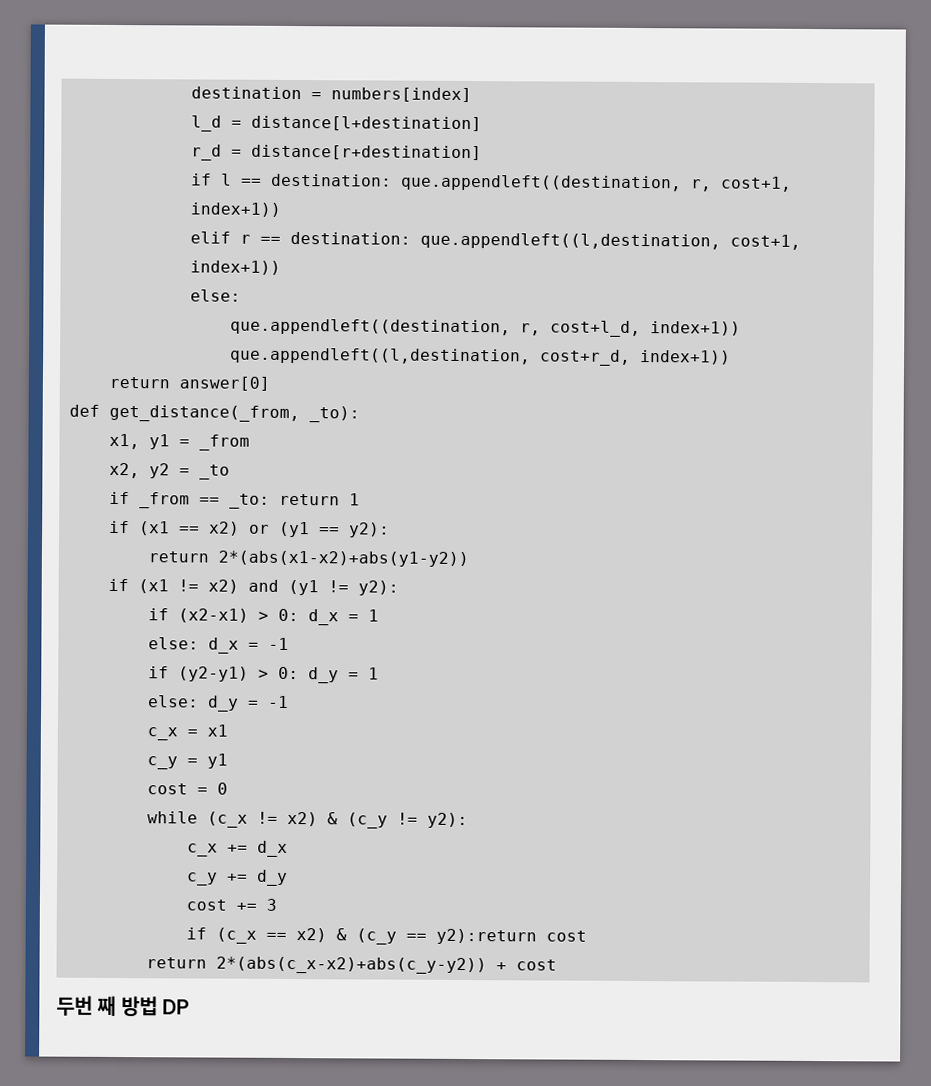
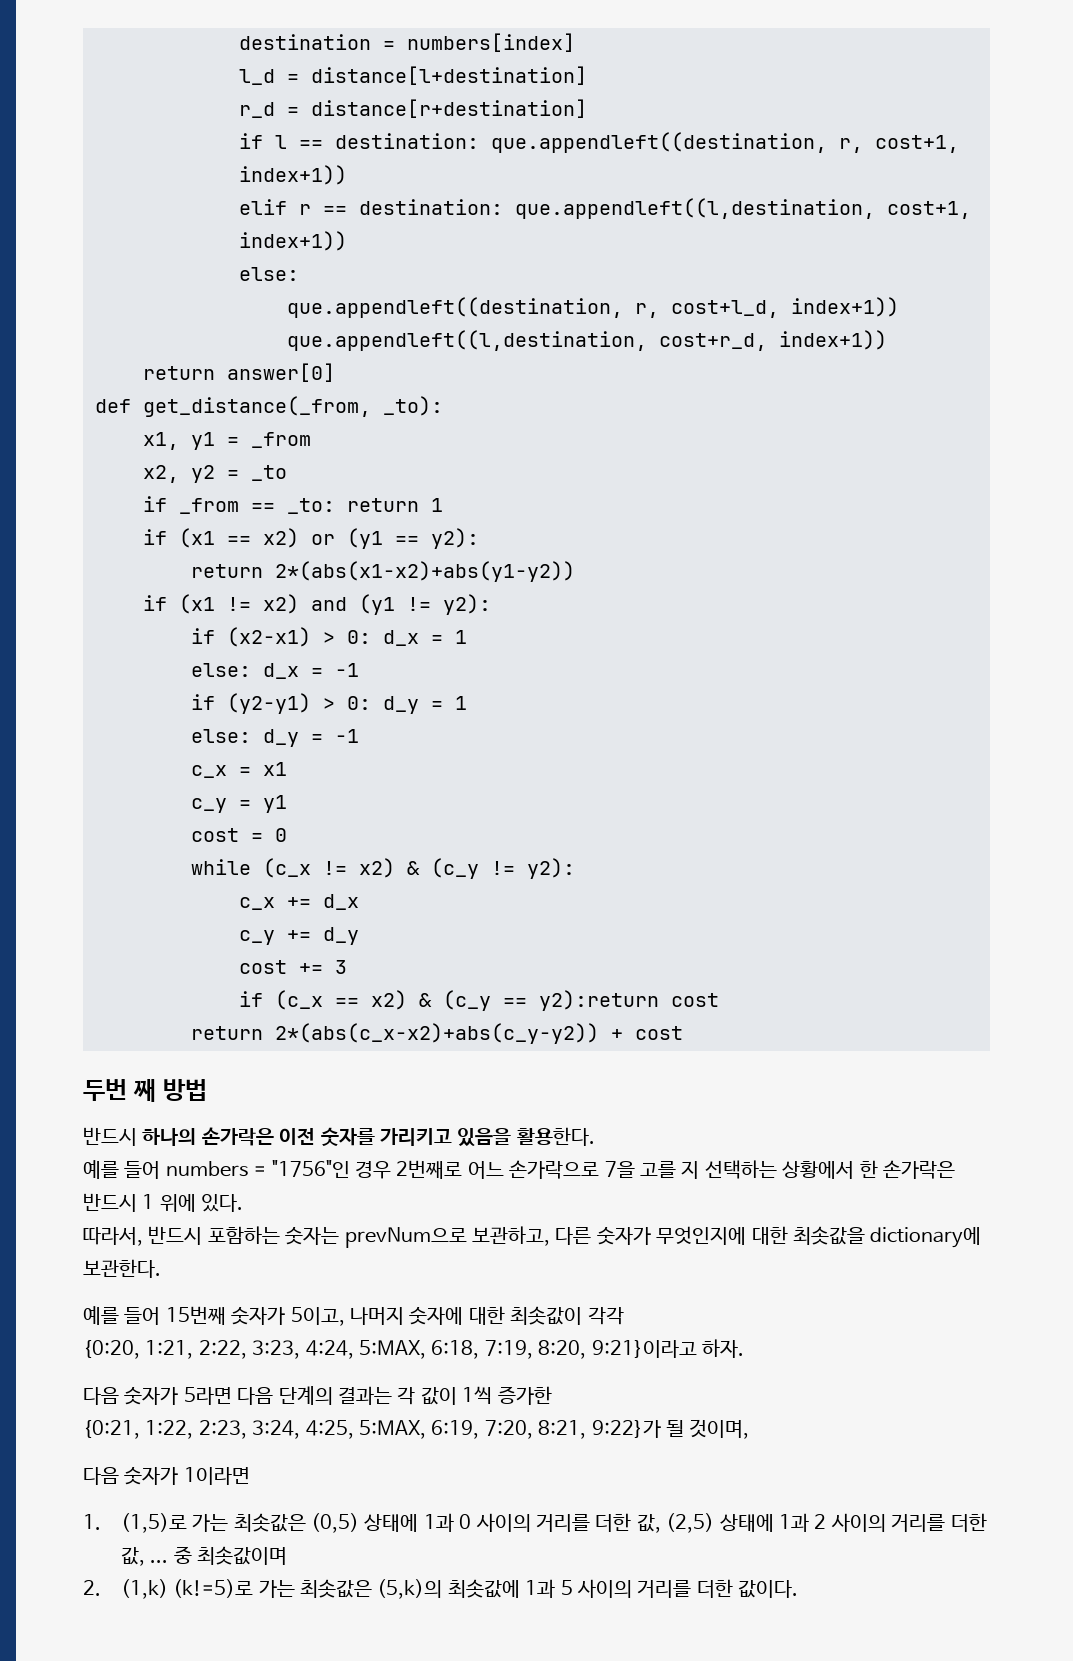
- 두번 째 방법 DP
+ 두번 째 방법
+ 반드시 하나의 손가락은 이전 숫자를 가리키고 있음을 활용한다.
+ 예를 들어 numbers = "1756"인 경우 2번째로 어느 손가락으로 7을 고를 지 선택하는 상황에서 한 손가락은 반드시 1 위에 있다.
+ 따라서, 반드시 포함하는 숫자는 prevNum으로 보관하고, 다른 숫자가 무엇인지에 대한 최솟값을 dictionary에 보관한다.
+ 예를 들어 15번째 숫자가 5이고, 나머지 숫자에 대한 최솟값이 각각
+ {0:20, 1:21, 2:22, 3:23, 4:24, 5:MAX, 6:18, 7:19, 8:20, 9:21}이라고 하자.
+ 다음 숫자가 5라면 다음 단계의 결과는 각 값이 1씩 증가한
+ {0:21, 1:22, 2:23, 3:24, 4:25, 5:MAX, 6:19, 7:20, 8:21, 9:22}가 될 것이며,
+ 다음 숫자가 1이라면
+ 1. (1,5)로 가는 최솟값은 (0,5) 상태에 1과 0 사이의 거리를 더한 값, (2,5) 상태에 1과 2 사이의 거리를 더한 값, ... 중 최솟값이며
+ 2. (1,k) (k!=5)로 가는 최솟값은 (5,k)의 최솟값에 1과 5 사이의 거리를 더한 값이다.

